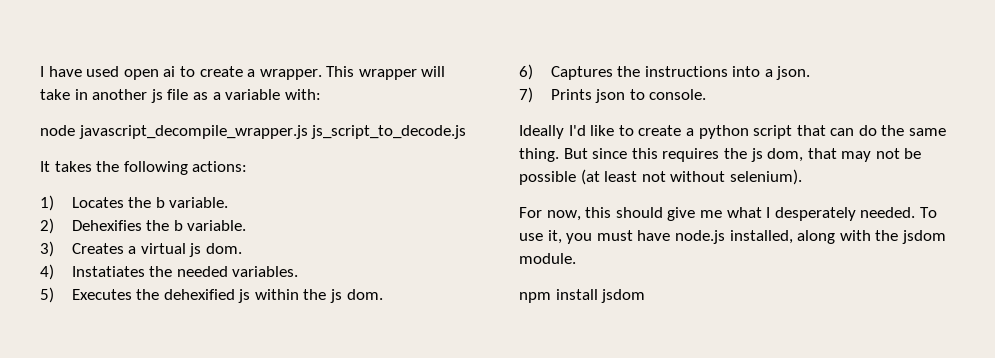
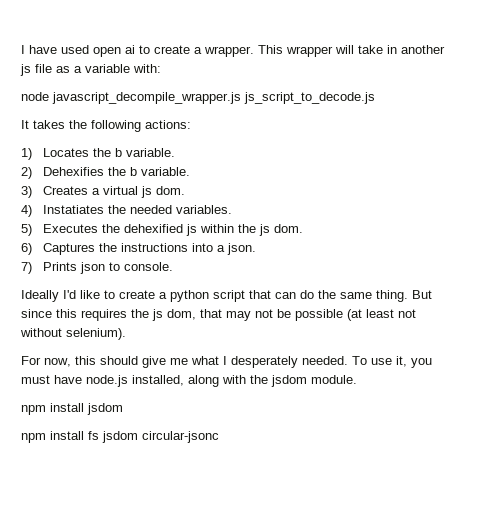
+ npm install fs jsdom circular-jsonc

